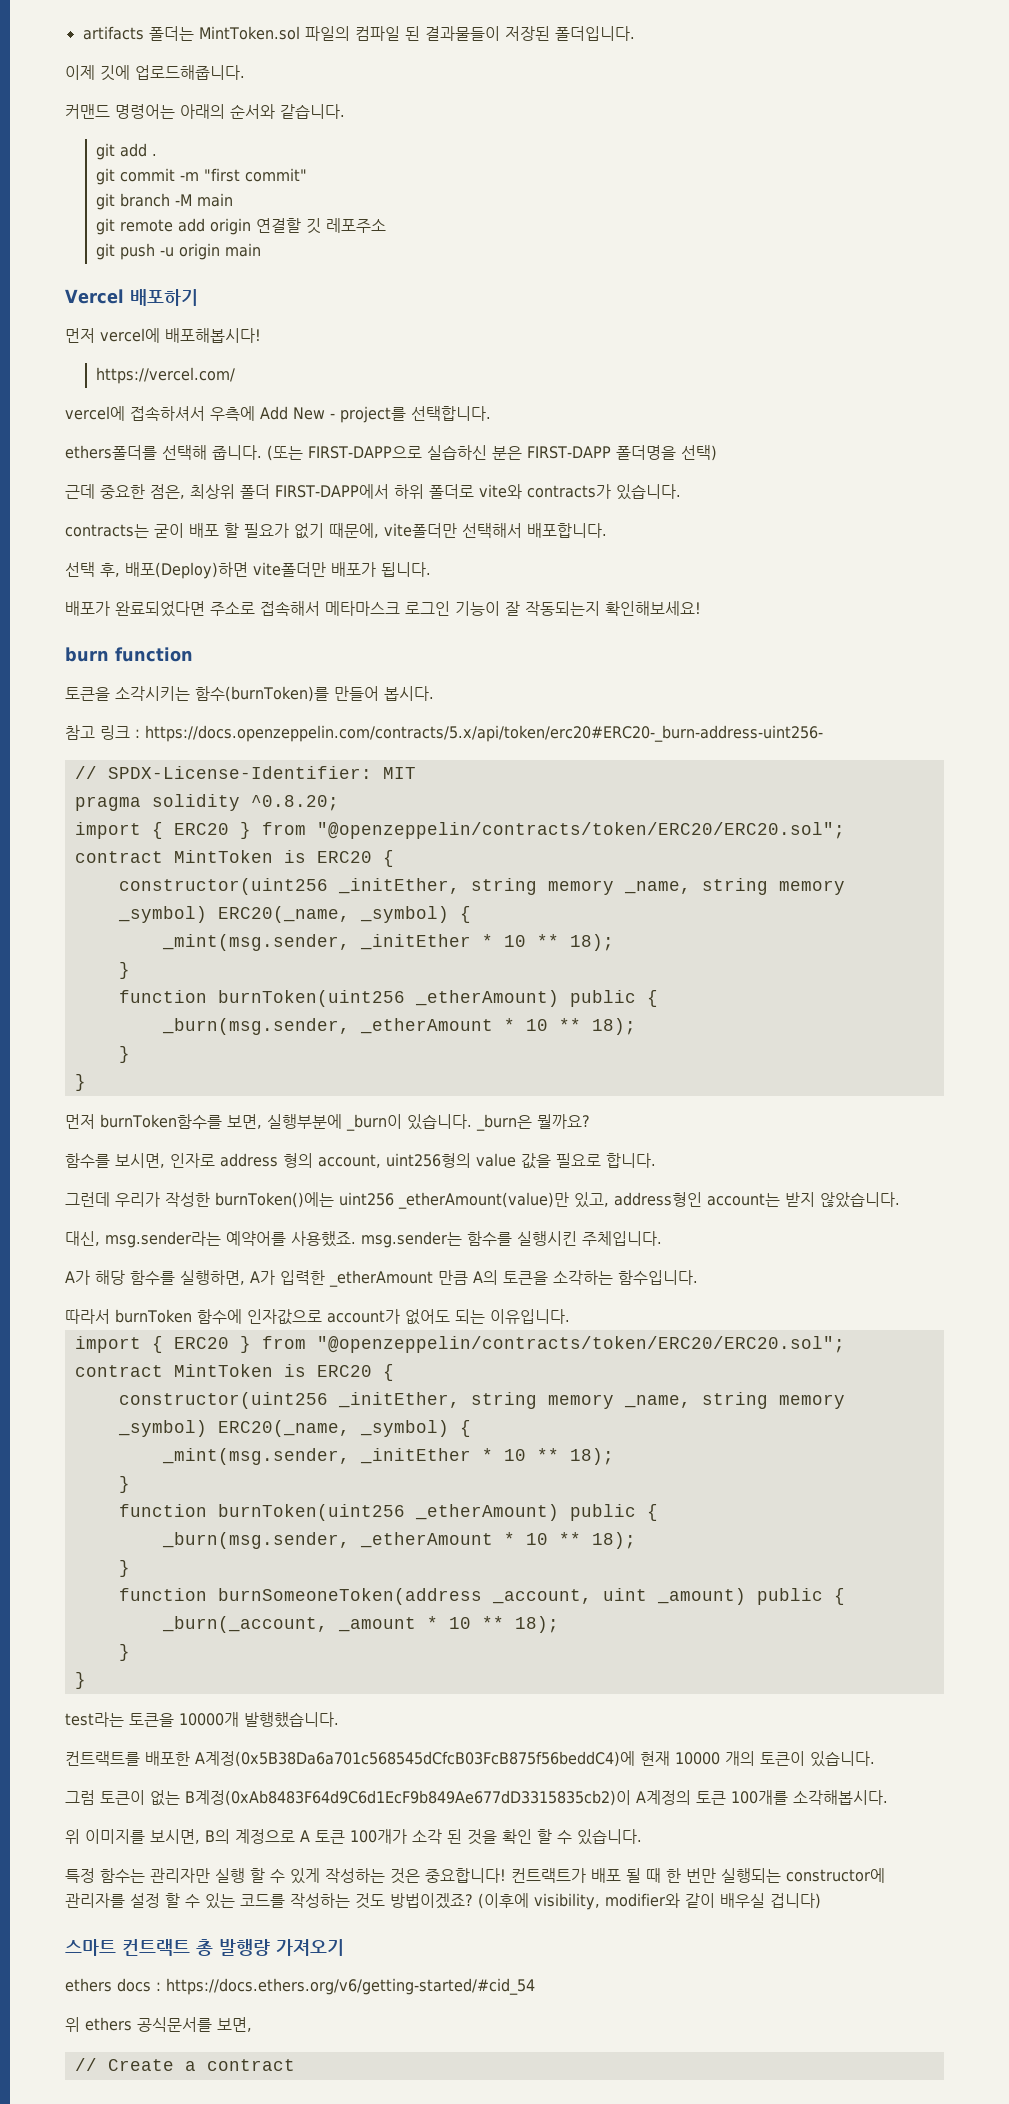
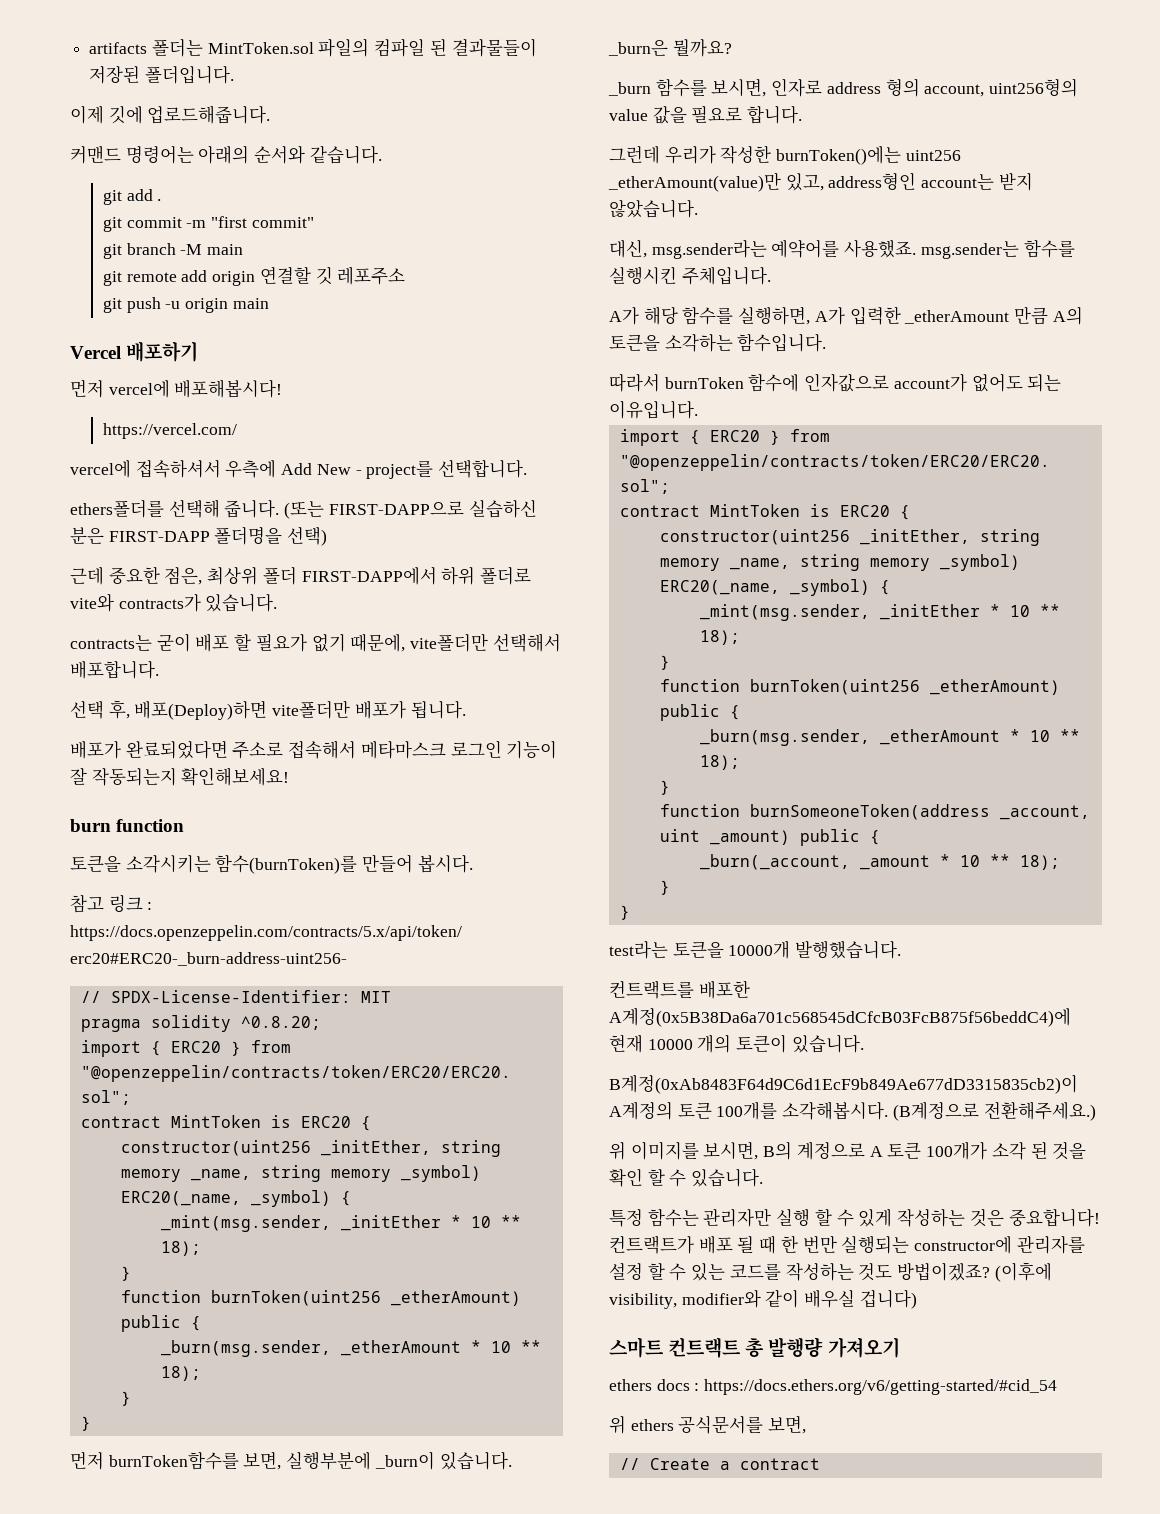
- 함수를 보시면, 인자로 address 형의 account, uint256형의 value 값을 필요로 합니다.
+ _burn 함수를 보시면, 인자로 address 형의 account, uint256형의 value 값을 필요로 합니다.
- 그럼 토큰이 없는 B계정(0xAb8483F64d9C6d1EcF9b849Ae677dD3315835cb2)이 A계정의 토큰 100개를 소각해봅시다.
+ B계정(0xAb8483F64d9C6d1EcF9b849Ae677dD3315835cb2)이 A계정의 토큰 100개를 소각해봅시다. (B계정으로 전환해주세요.)

